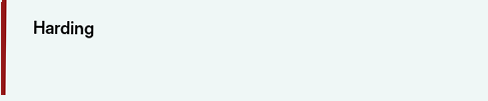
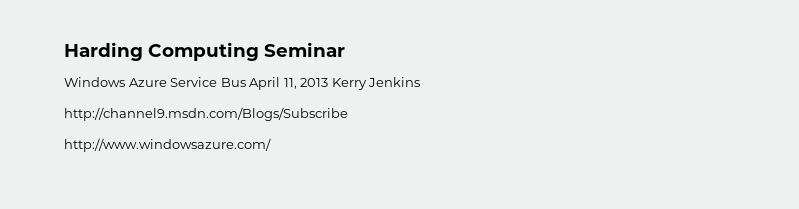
- Harding
+ Harding Computing Seminar
+ Windows Azure Service Bus April 11, 2013 Kerry Jenkins
+ http://channel9.msdn.com/Blogs/Subscribe
+ http://www.windowsazure.com/

